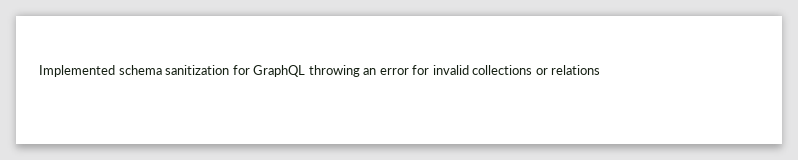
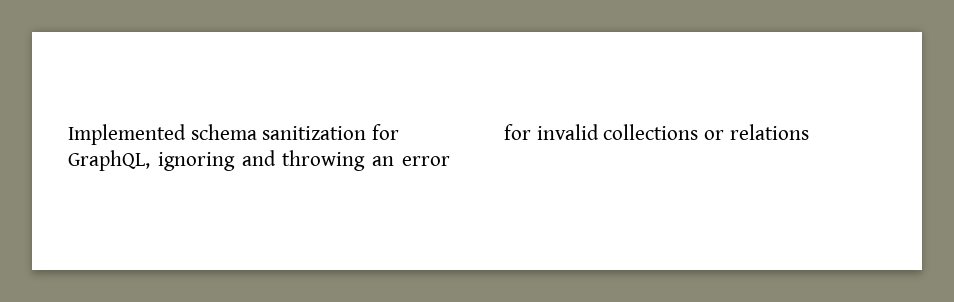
- Implemented schema sanitization for GraphQL throwing an error for invalid collections or relations
+ Implemented schema sanitization for GraphQL, ignoring and throwing an error for invalid collections or relations

